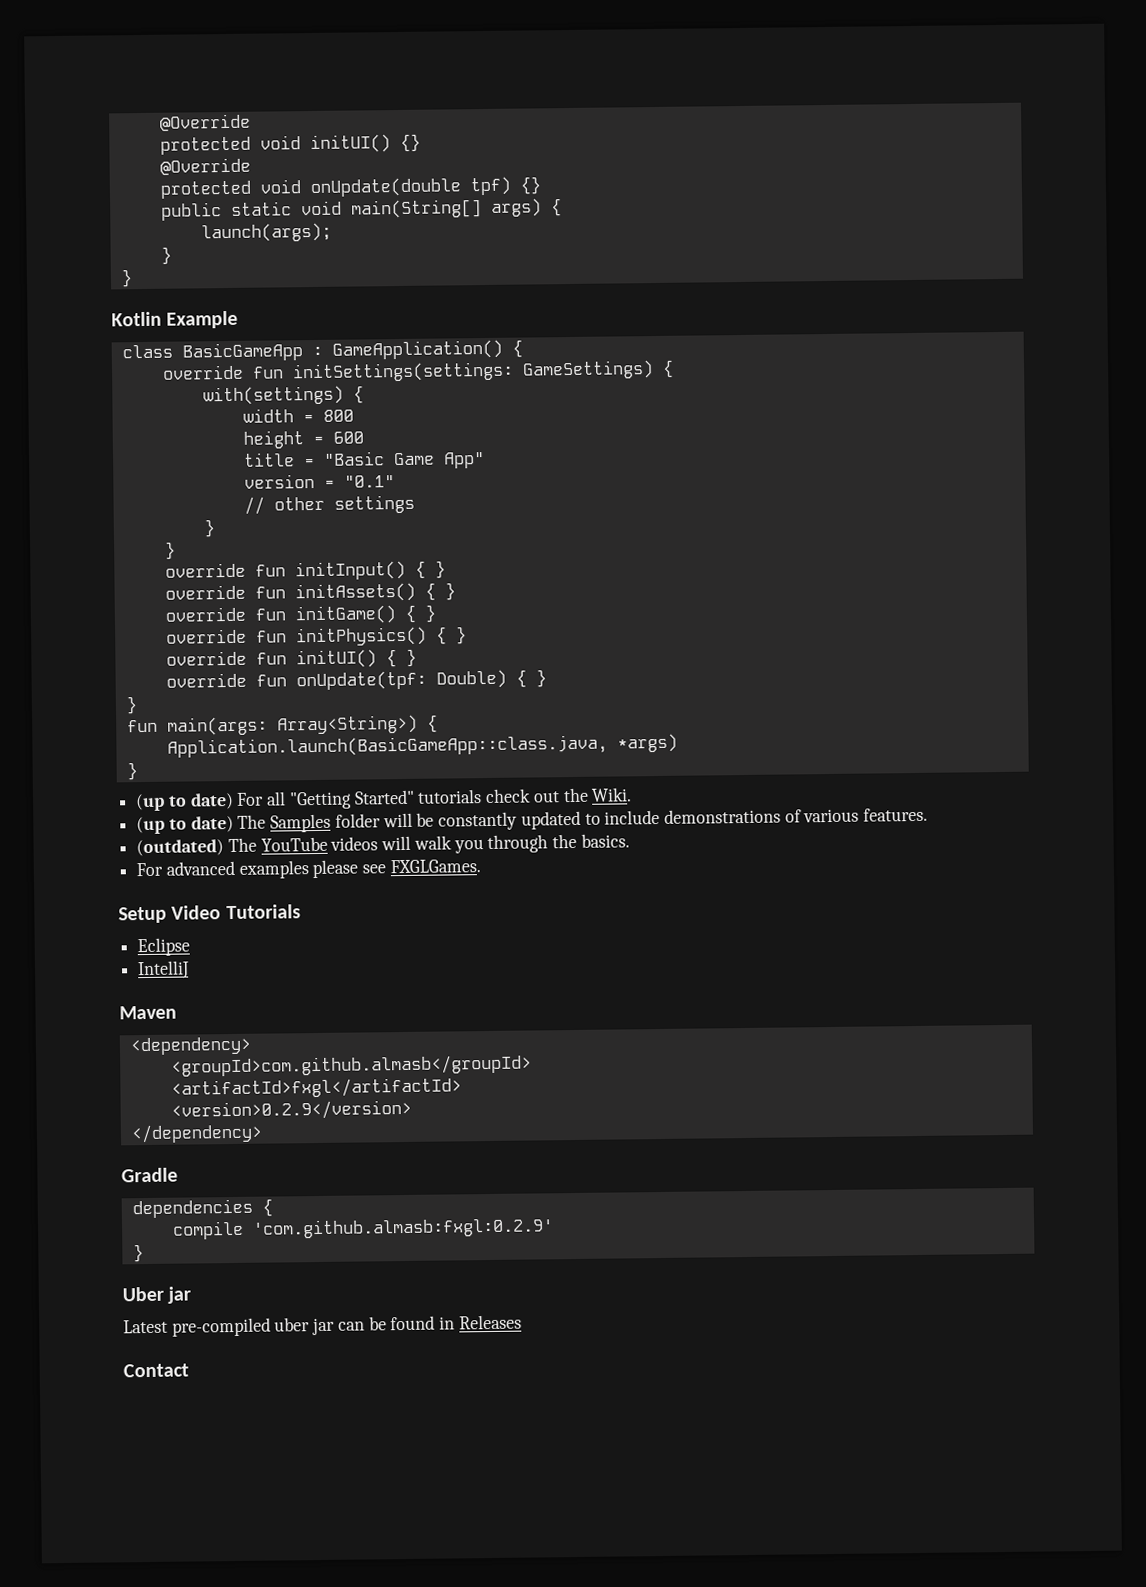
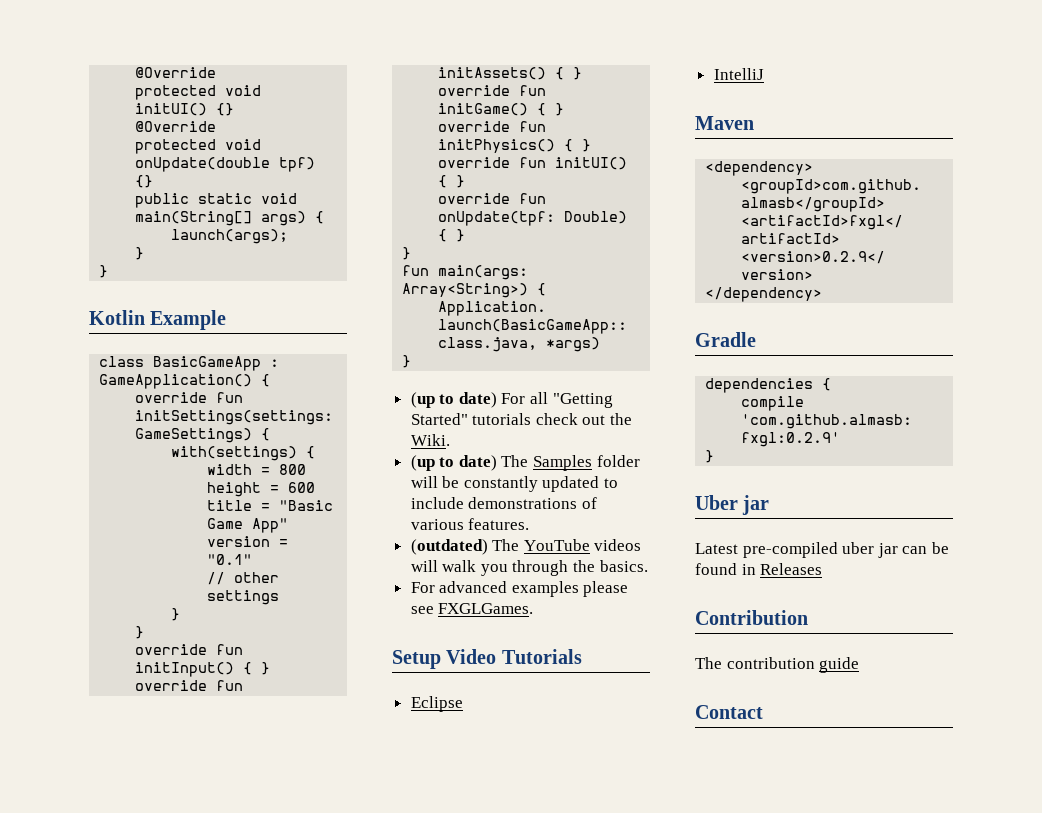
+ Contribution
+ The contribution guide

